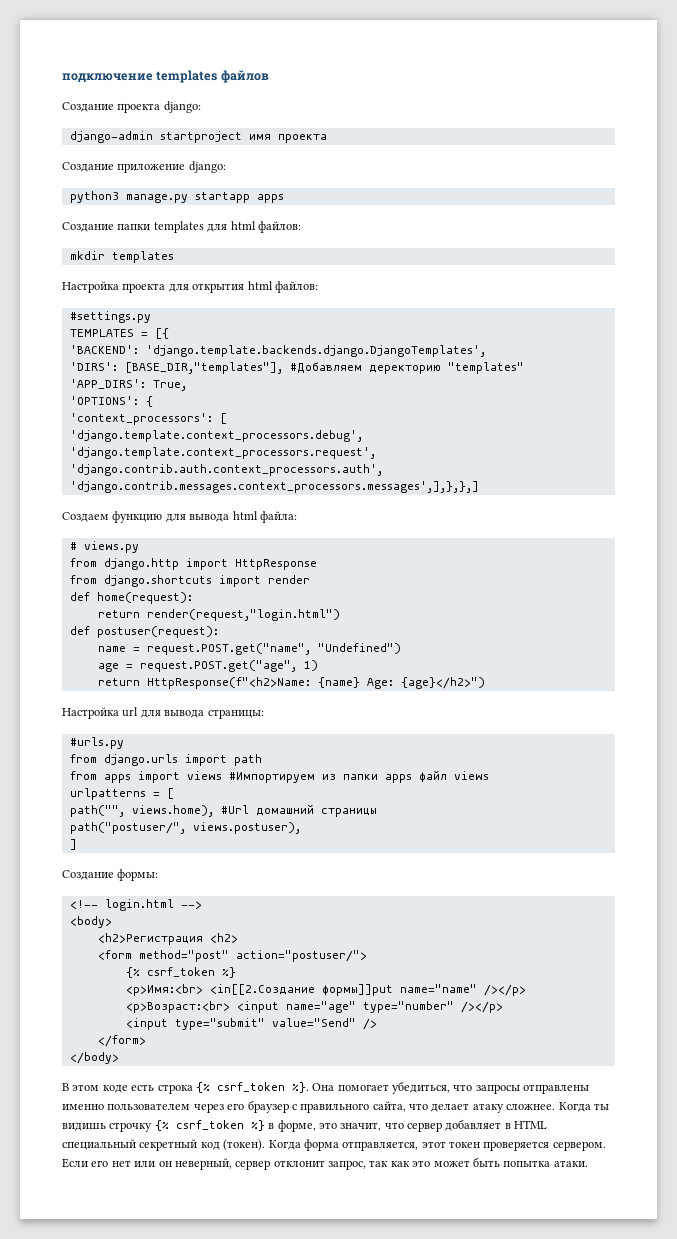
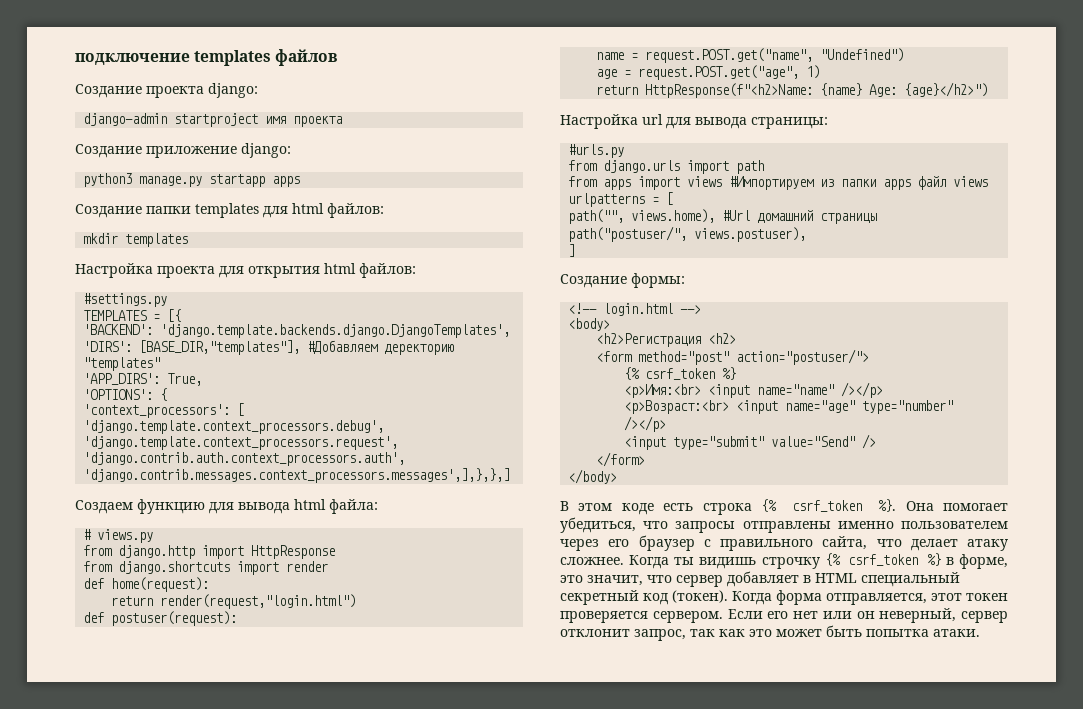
- <p>Имя:<br> <in[[2.Создание формы]]put name="name" /></p>
+ <p>Имя:<br> <input name="name" /></p>

